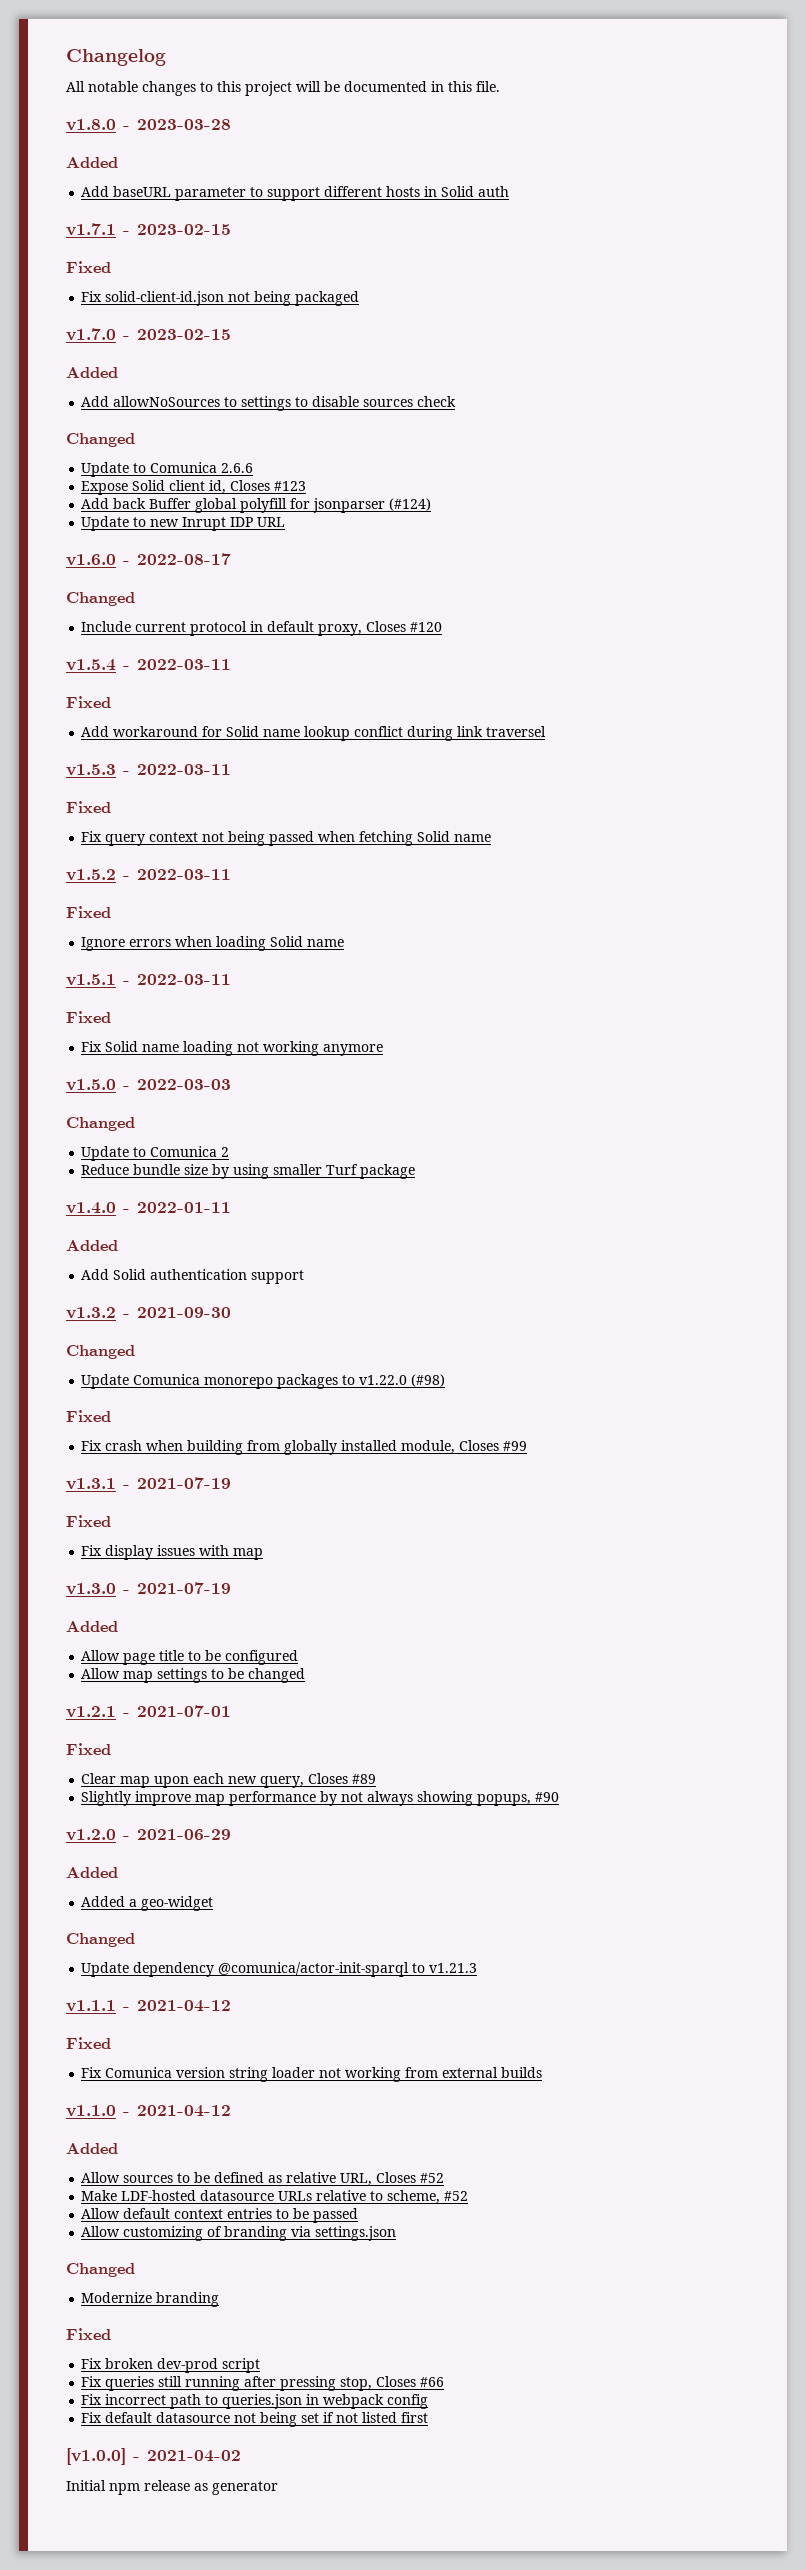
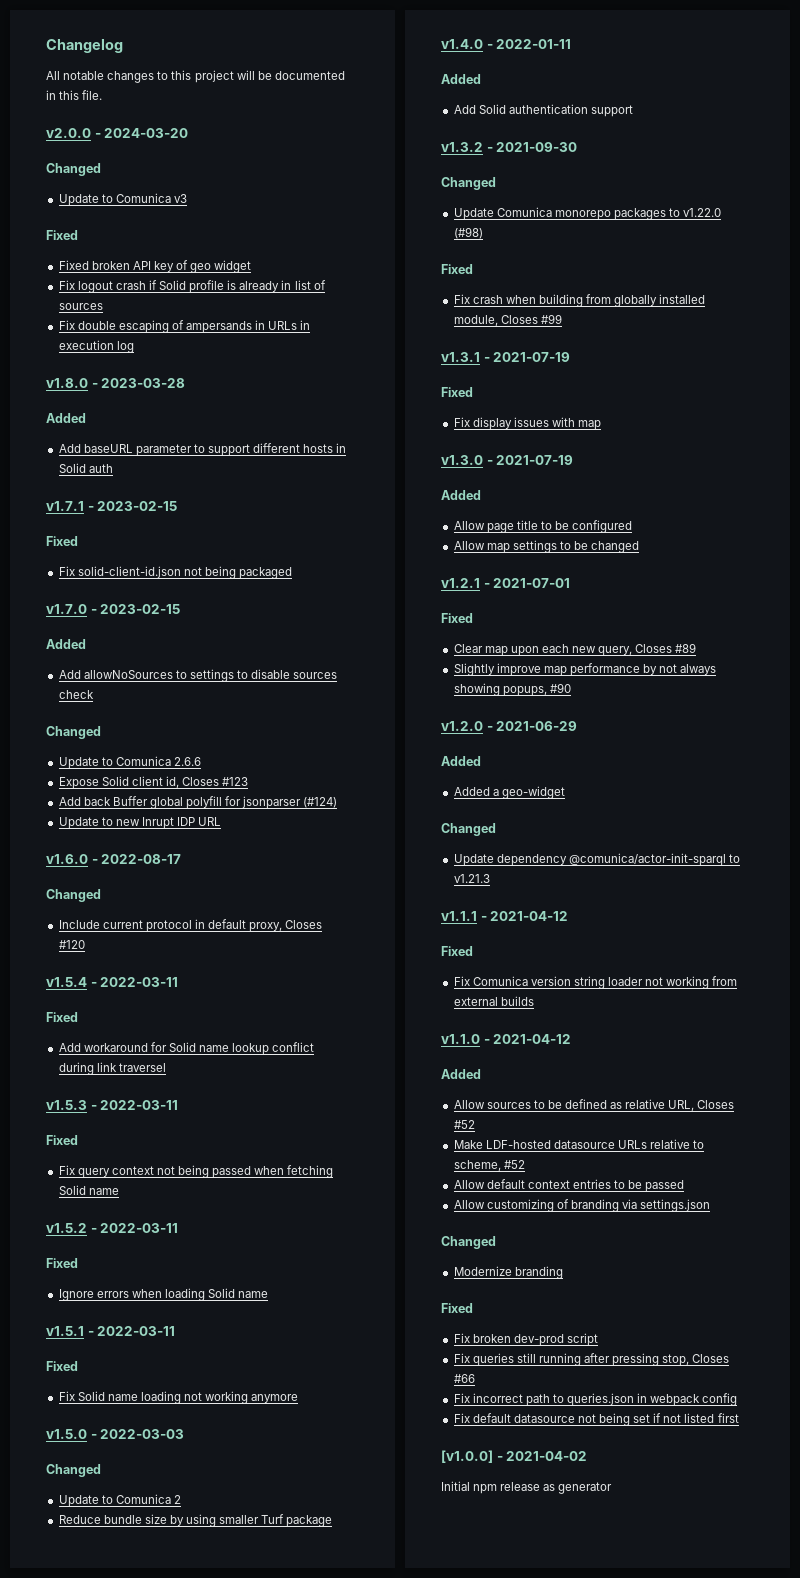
+ v2.0.0 - 2024-03-20
+ Changed
+ Update to Comunica v3
+ Fixed
+ Fixed broken API key of geo widget
+ Fix logout crash if Solid profile is already in list of sources
+ Fix double escaping of ampersands in URLs in execution log

